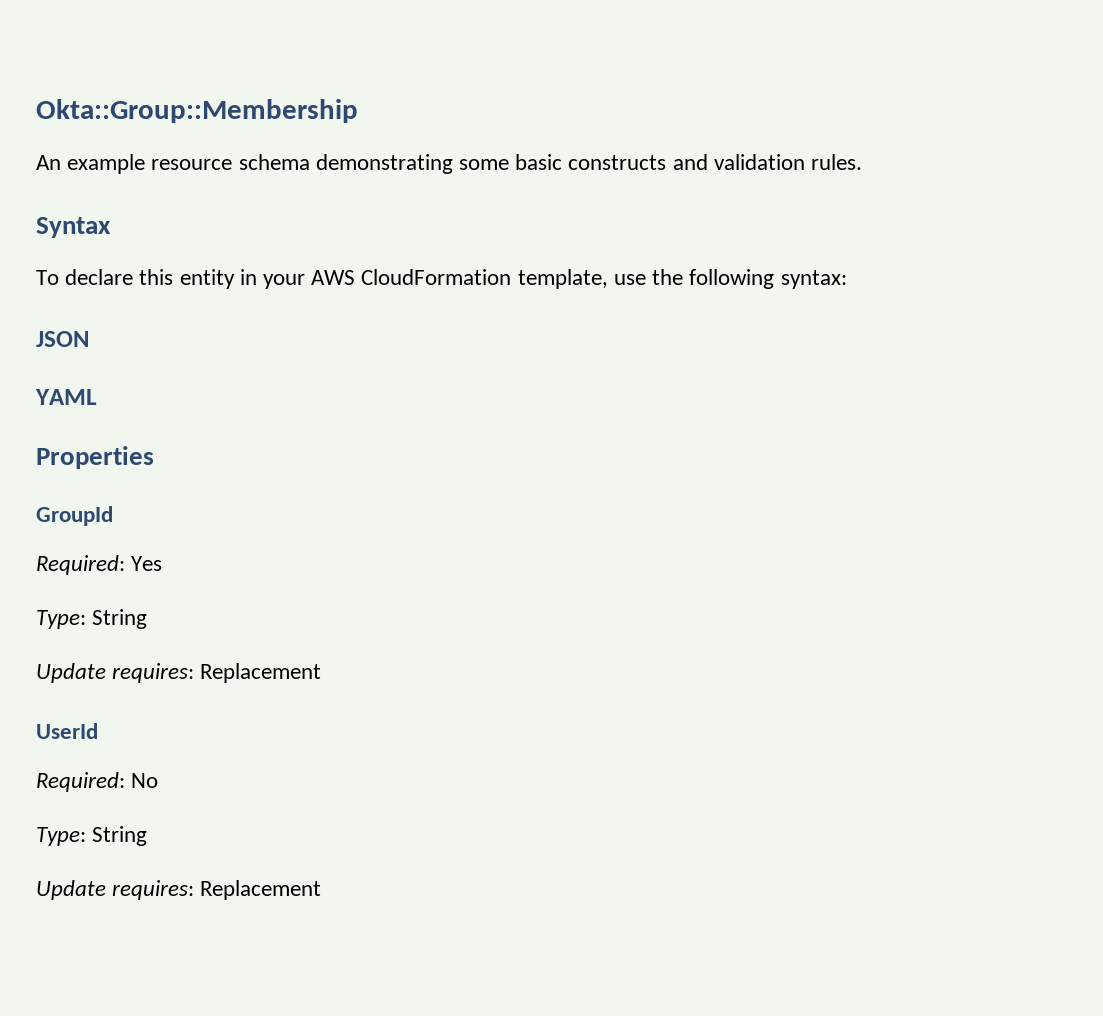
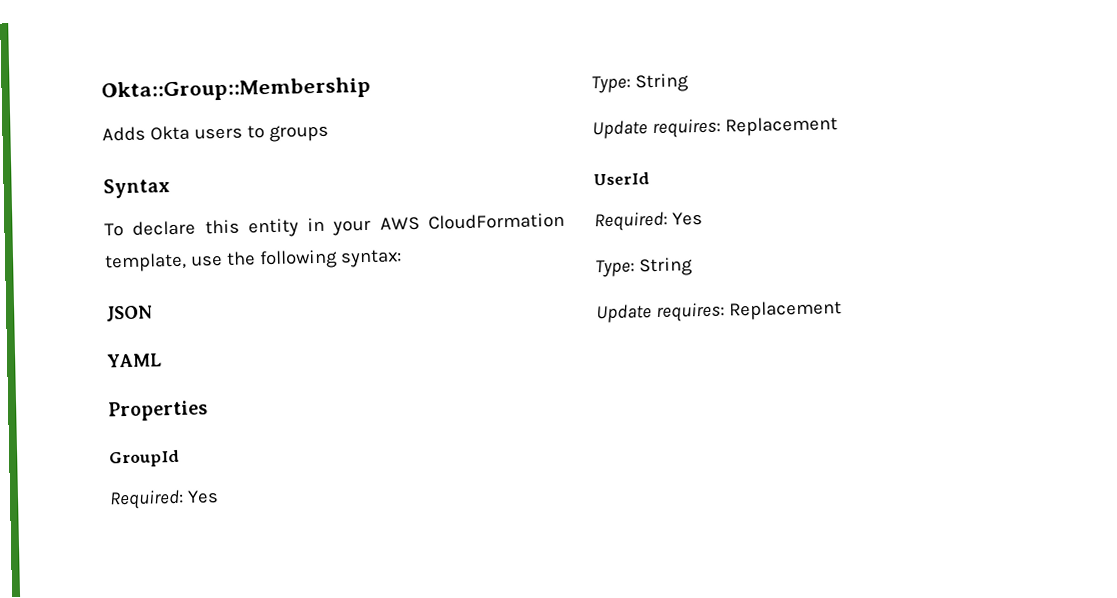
- An example resource schema demonstrating some basic constructs and validation rules.
+ Adds Okta users to groups
  UserId
- Required: No
+ Required: Yes

